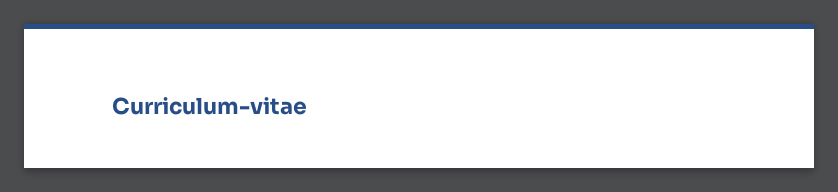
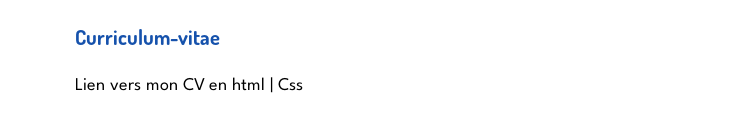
+ Lien vers mon CV en html | Css

